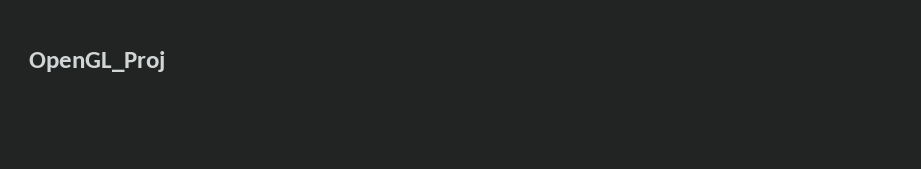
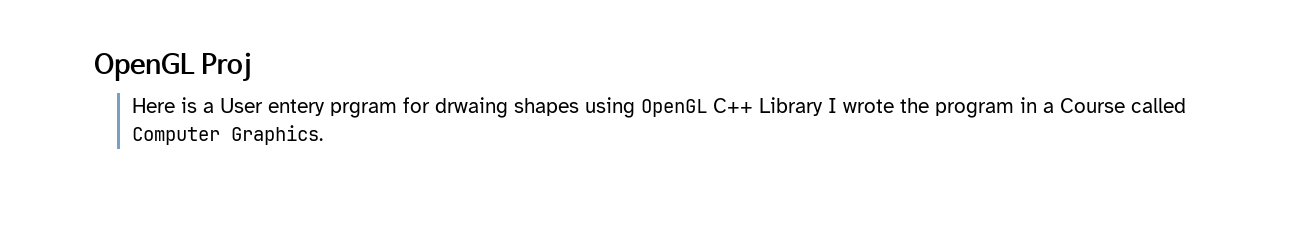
- OpenGL_Proj
+ OpenGL Proj
+ Here is a User entery prgram for drwaing shapes using OpenGL C++ Library I wrote the program in a Course called Computer Graphics.

